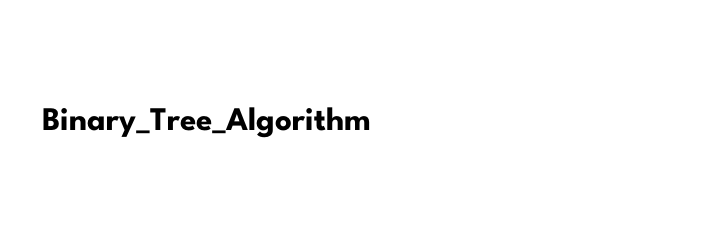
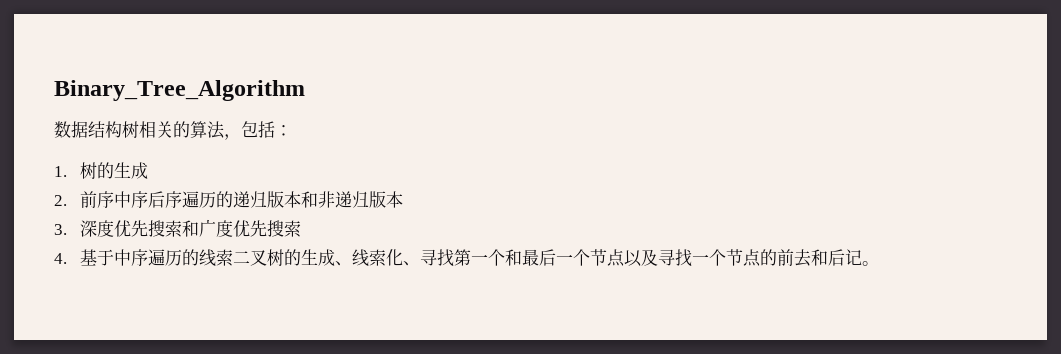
+ 数据结构树相关的算法，包括：
+ 1.树的生成
+ 2.前序中序后序遍历的递归版本和非递归版本
+ 3.深度优先搜索和广度优先搜索
+ 4.基于中序遍历的线索二叉树的生成、线索化、寻找第一个和最后一个节点以及寻找一个节点的前去和后记。

